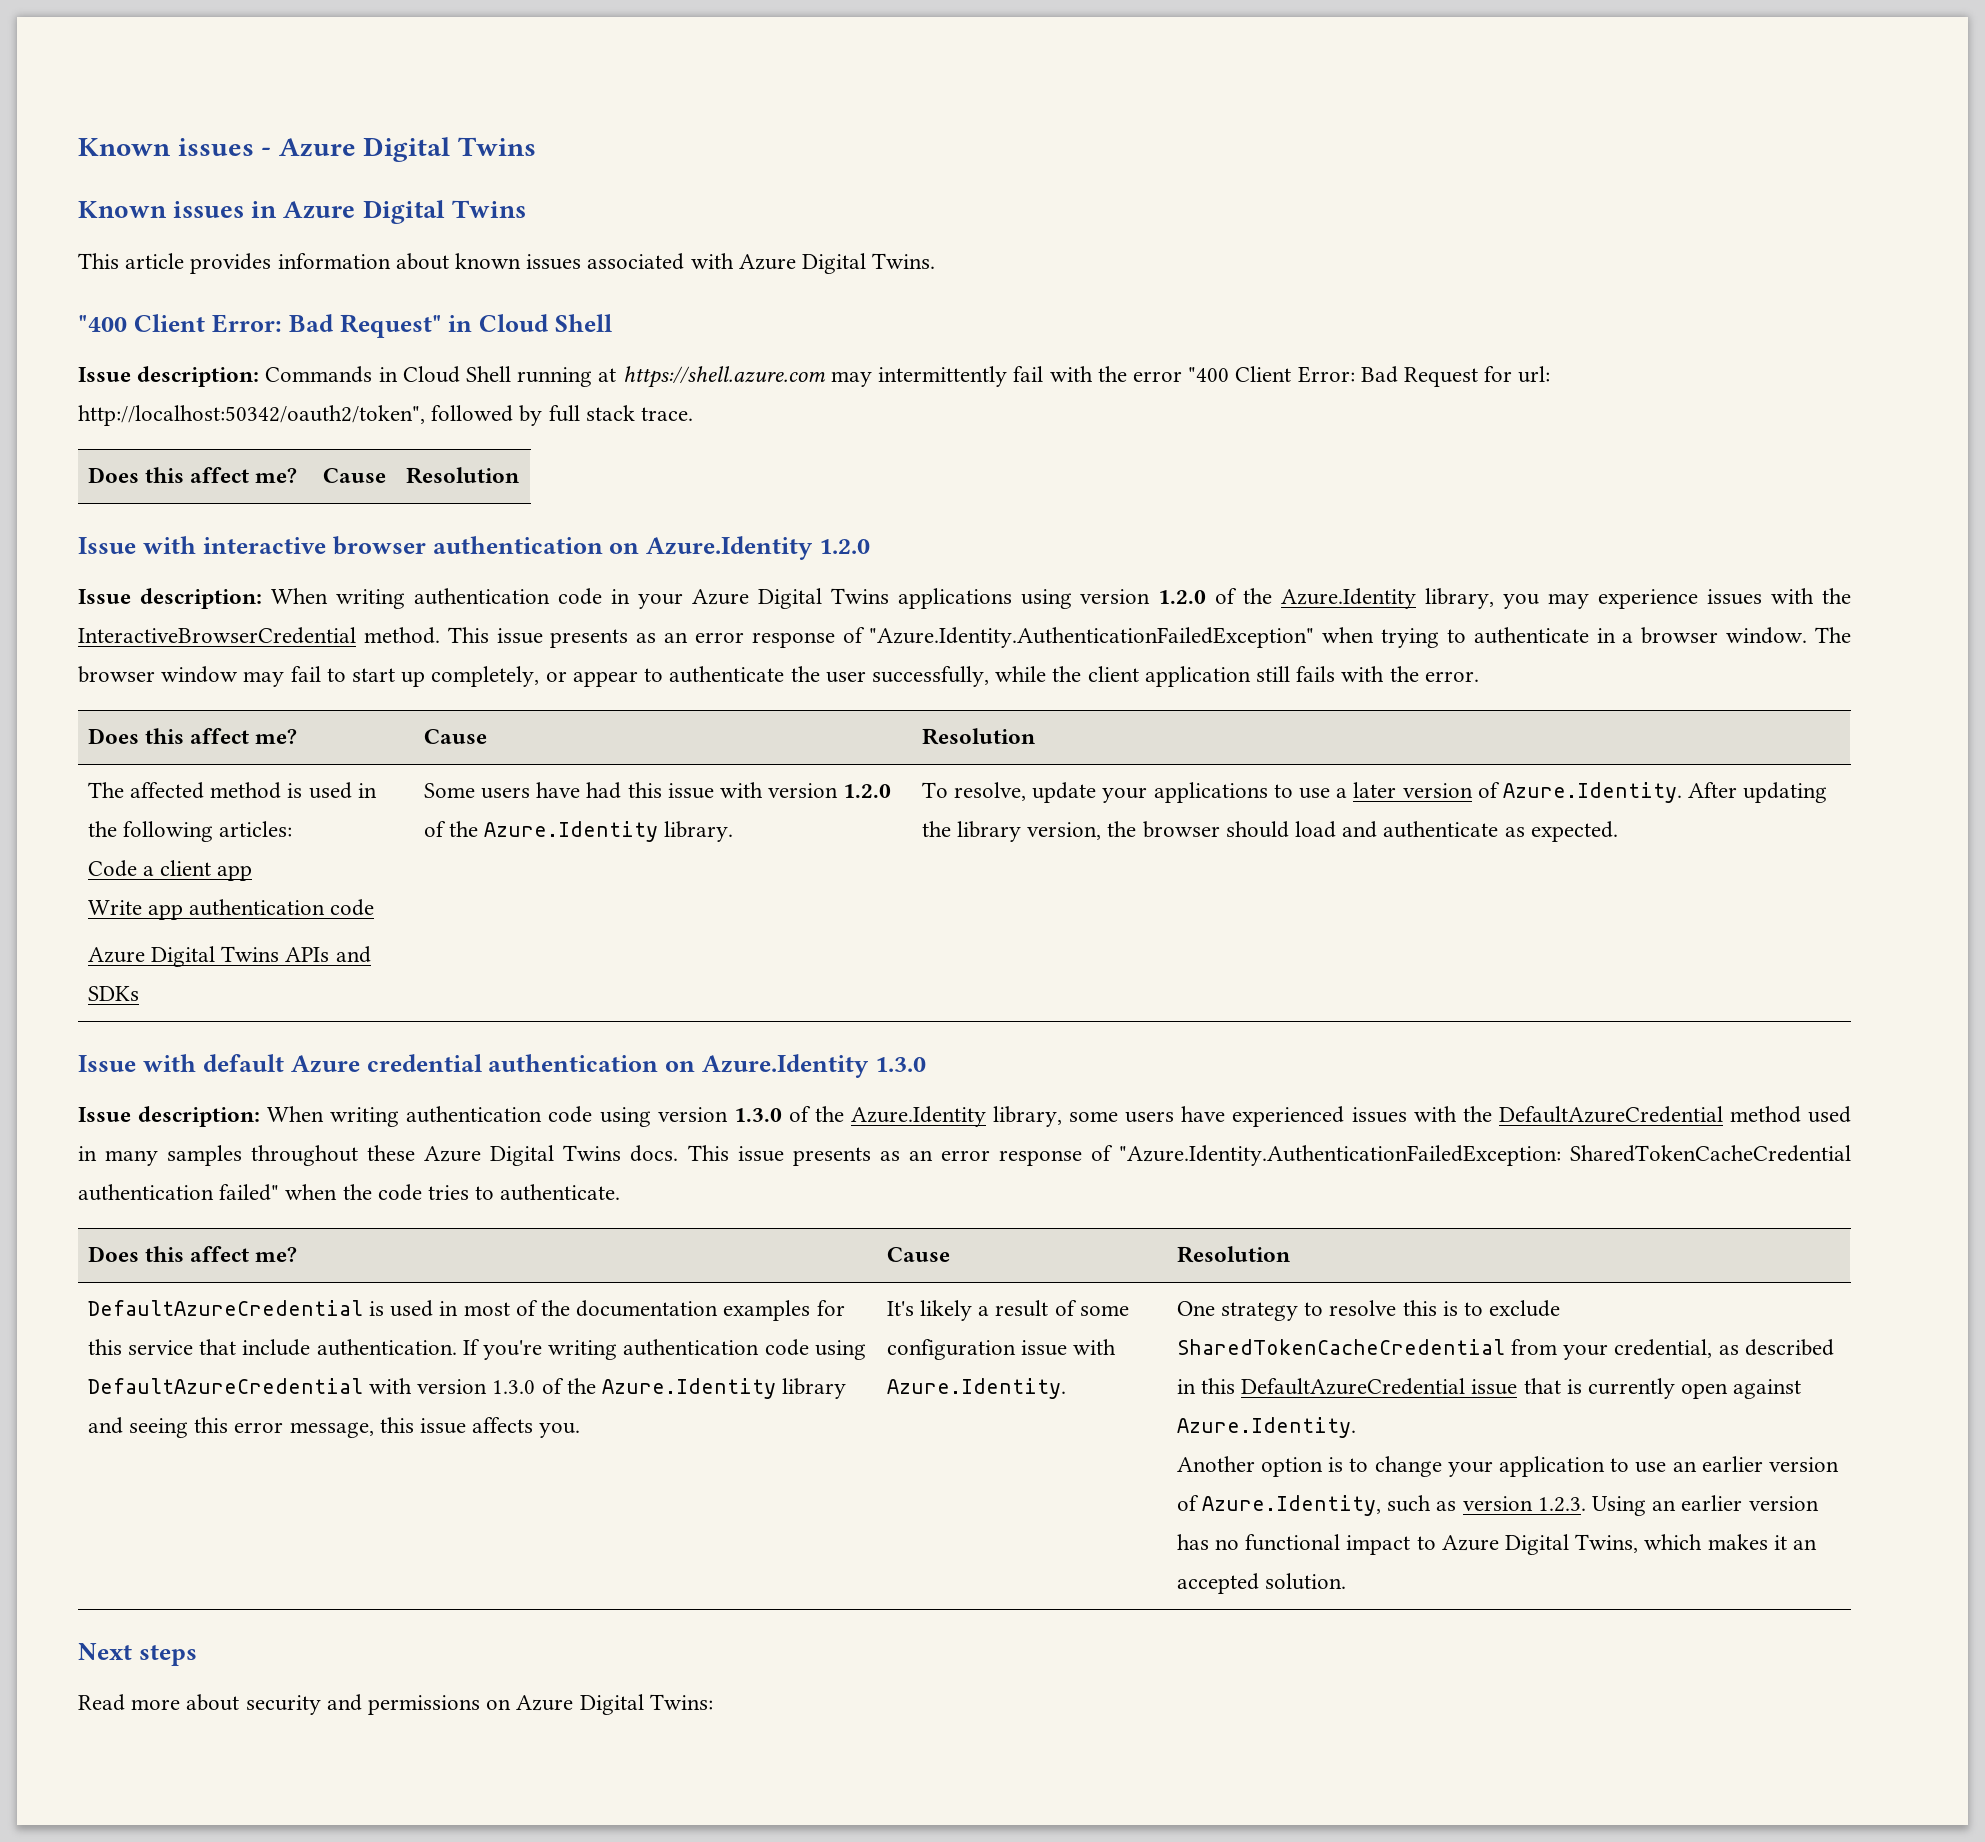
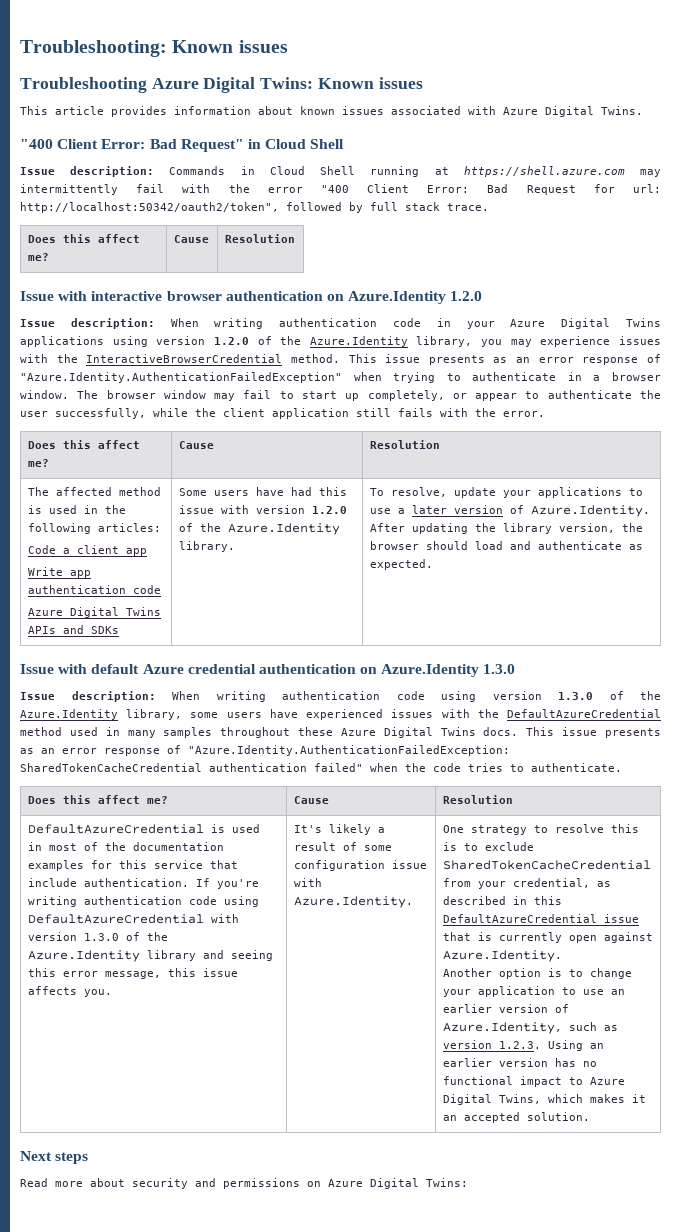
- Known issues - Azure Digital Twins
- Known issues in Azure Digital Twins
+ Troubleshooting: Known issues
+ Troubleshooting Azure Digital Twins: Known issues

